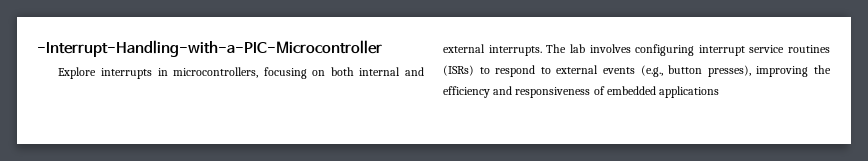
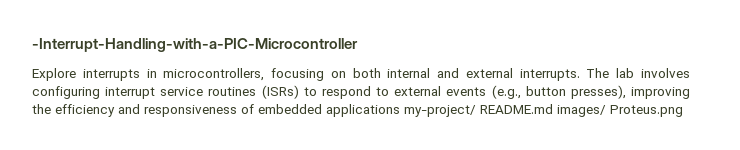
- The lab involves configuring interrupt service routines (ISRs) to respond to external events (e.g., button presses), improving the efficiency and responsiveness of embedded applications
+ The lab involves configuring interrupt service routines (ISRs) to respond to external events (e.g., button presses), improving the efficiency and responsiveness of embedded applications my-project/ README.md images/ Proteus.png

